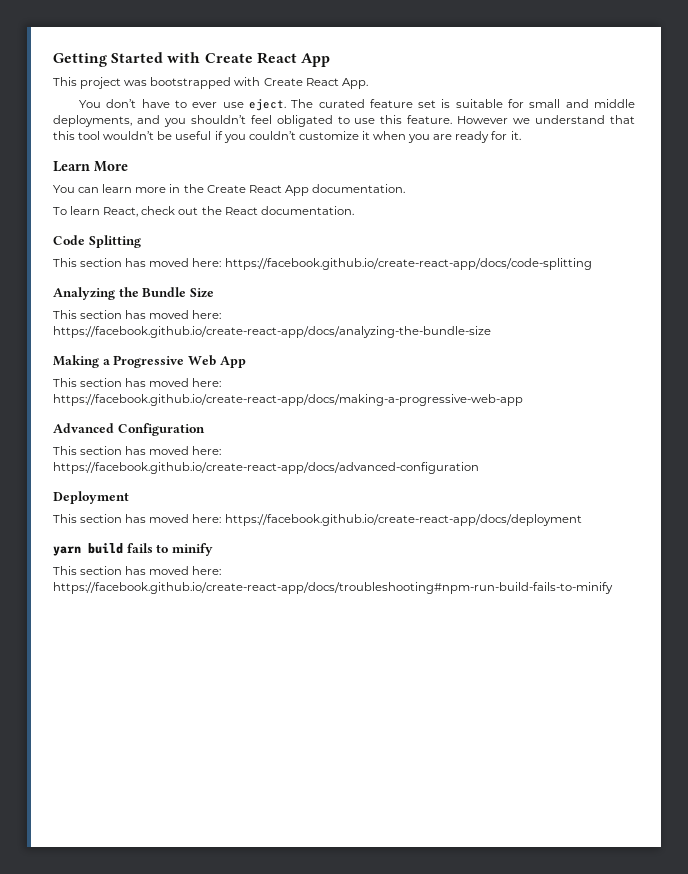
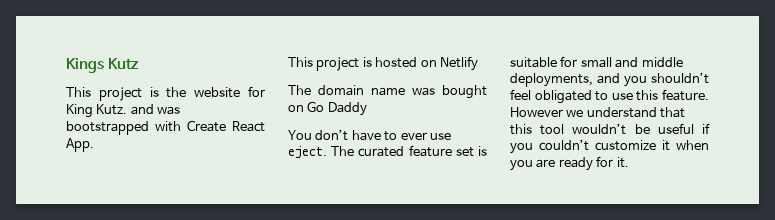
- Getting Started with Create React App
- This project was bootstrapped with Create React App.
+ Kings Kutz
+ This project is the website for King Kutz. and was bootstrapped with Create React App.
+ This project is hosted on Netlify
+ The domain name was bought on Go Daddy
- Learn More
- You can learn more in the Create React App documentation.
- To learn React, check out the React documentation.
- Code Splitting
- This section has moved here: https://facebook.github.io/create-react-app/docs/code-splitting
- Analyzing the Bundle Size
- This section has moved here: https://facebook.github.io/create-react-app/docs/analyzing-the-bundle-size
- Making a Progressive Web App
- This section has moved here: https://facebook.github.io/create-react-app/docs/making-a-progressive-web-app
- Advanced Configuration
- This section has moved here: https://facebook.github.io/create-react-app/docs/advanced-configuration
- Deployment
- This section has moved here: https://facebook.github.io/create-react-app/docs/deployment
- yarn build fails to minify
- This section has moved here: https://facebook.github.io/create-react-app/docs/troubleshooting#npm-run-build-fails-to-minify

